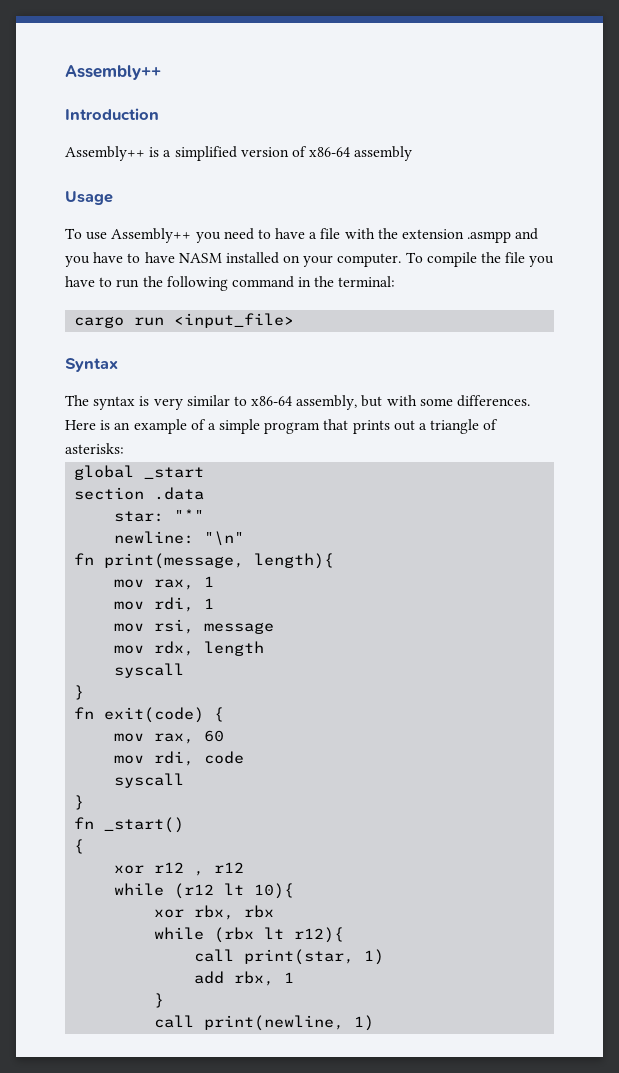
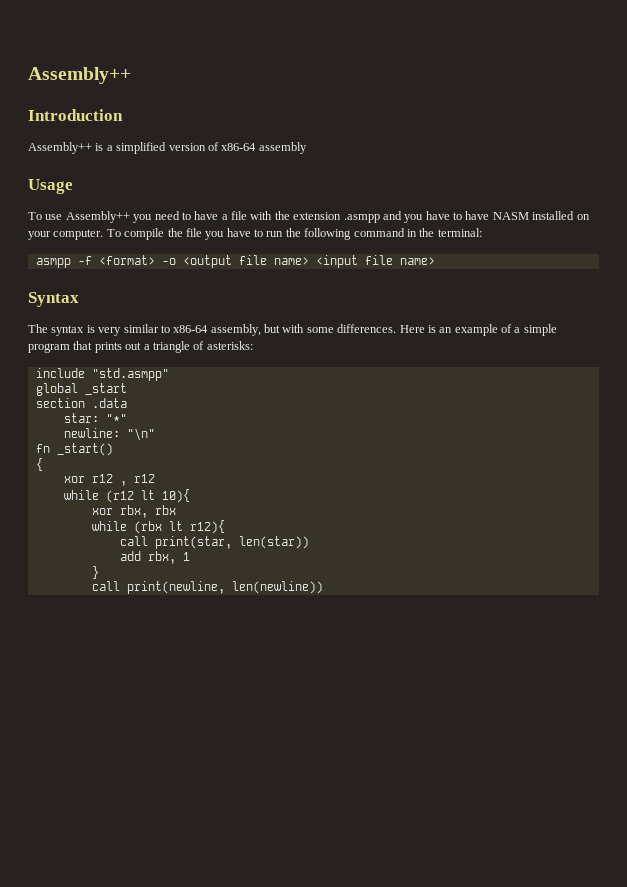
- cargo run <input_file>
+ asmpp -f <format> -o <output file name> <input file name>
+ include "std.asmpp"
- fn print(message, length){
- mov rax, 1
- mov rdi, 1
- mov rsi, message
- mov rdx, length
- syscall
- }
- fn exit(code) {
- mov rax, 60
- mov rdi, code
- syscall
- }
- call print(star, 1)
+ call print(star, len(star))
- call print(newline, 1)
+ call print(newline, len(newline))

